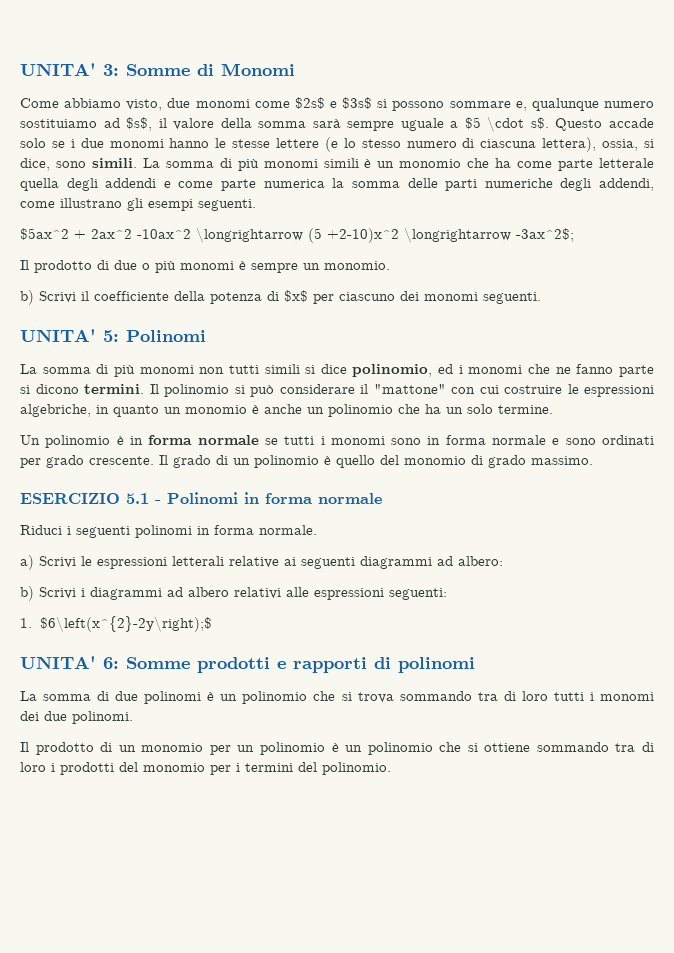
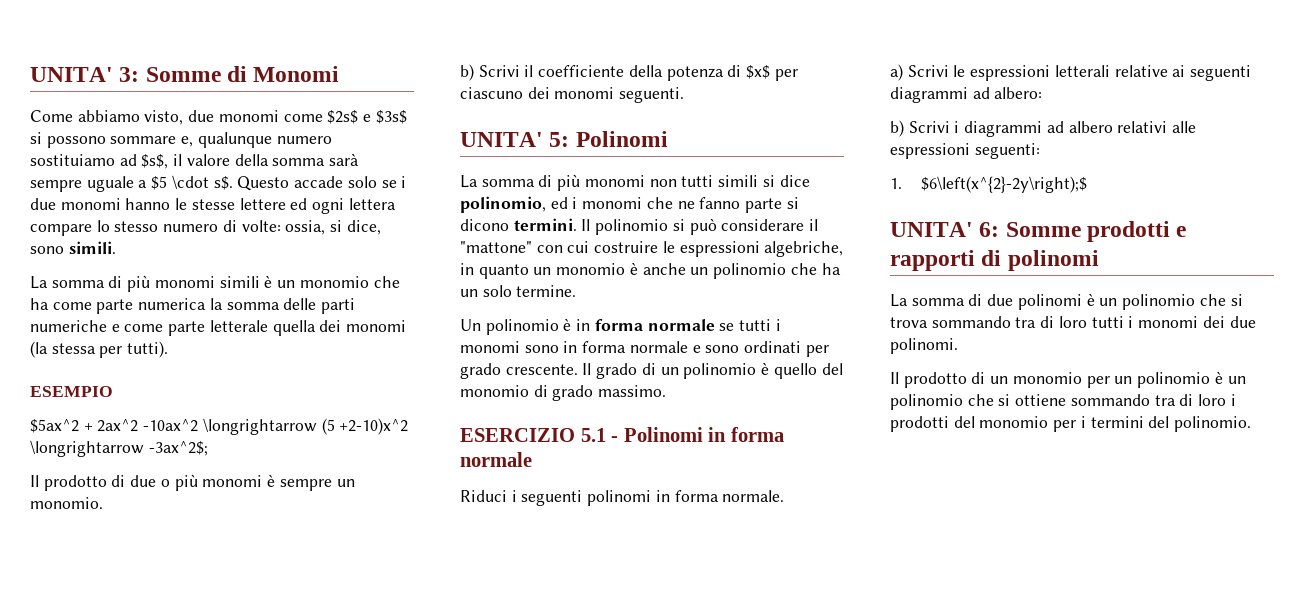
- Questo accade solo se i due monomi hanno le stesse lettere (e lo stesso numero di ciascuna lettera), ossia, si dice, sono simili. La somma di più monomi simili è un monomio che ha come parte letterale quella degli addendi e come parte numerica la somma delle parti numeriche degli addendi, come illustrano gli esempi seguenti.
+ Questo accade solo se i due monomi hanno le stesse lettere ed ogni lettera compare lo stesso numero di volte: ossia, si dice, sono simili.
+ La somma di più monomi simili è un monomio che ha come parte numerica la somma delle parti numeriche e come parte letterale quella dei monomi (la stessa per tutti).
+ ESEMPIO

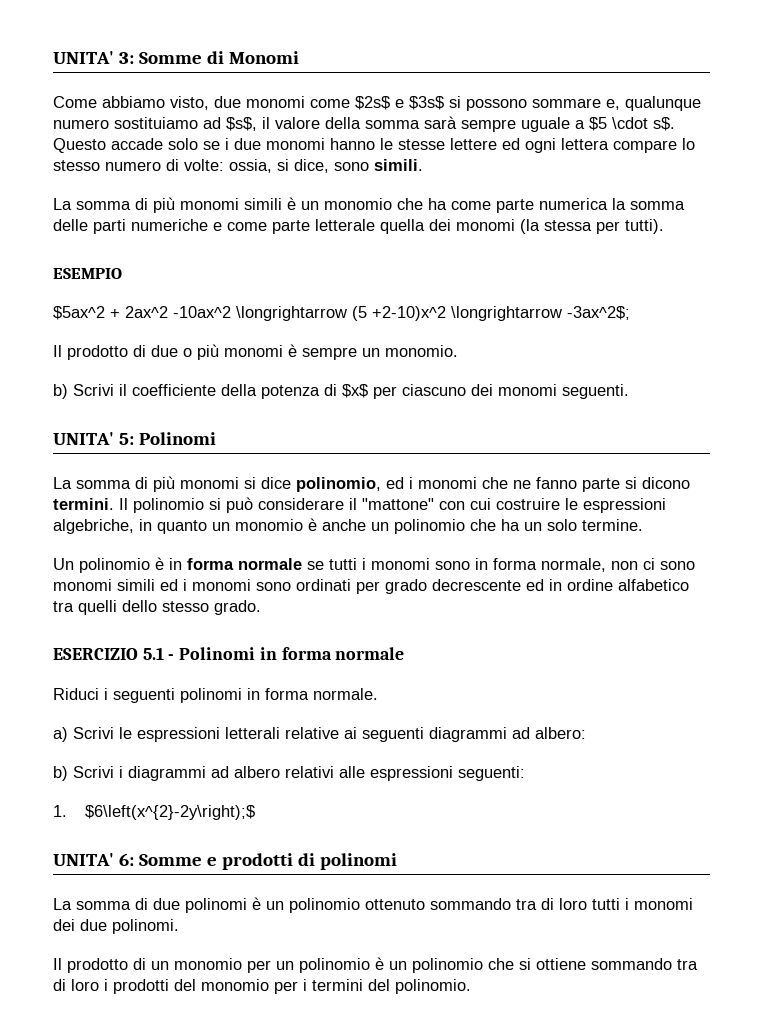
- La somma di più monomi non tutti simili si dice polinomio, ed i monomi che ne fanno parte si dicono termini.
+ La somma di più monomi si dice polinomio, ed i monomi che ne fanno parte si dicono termini.
- Un polinomio è in forma normale se tutti i monomi sono in forma normale e sono ordinati per grado crescente. Il grado di un polinomio è quello del monomio di grado massimo.
+ Un polinomio è in forma normale se tutti i monomi sono in forma normale, non ci sono monomi simili ed i monomi sono ordinati per grado decrescente ed in ordine alfabetico tra quelli dello stesso grado.
- UNITA' 6: Somme prodotti e rapporti di polinomi
+ UNITA' 6: Somme e prodotti di polinomi
- La somma di due polinomi è un polinomio che si trova sommando tra di loro tutti i monomi dei due polinomi.
+ La somma di due polinomi è un polinomio ottenuto sommando tra di loro tutti i monomi dei due polinomi.

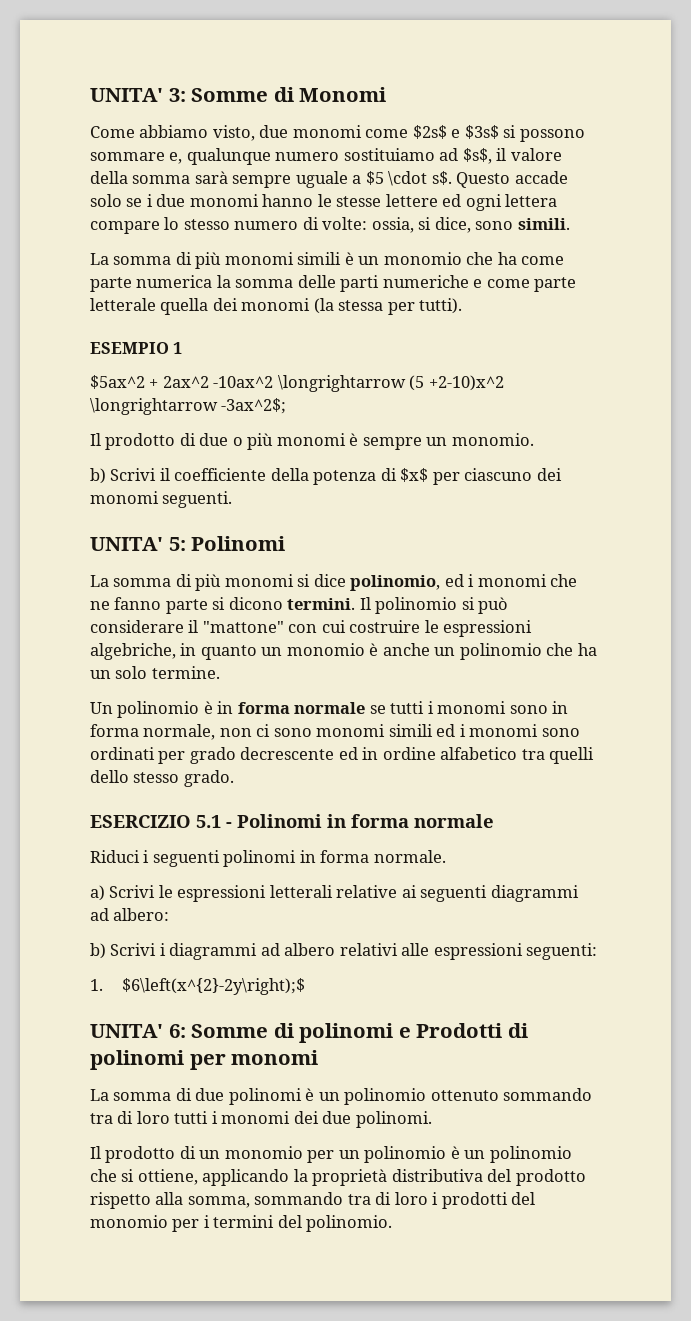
- ESEMPIO
+ ESEMPIO 1
- UNITA' 6: Somme e prodotti di polinomi
+ UNITA' 6: Somme di polinomi e Prodotti di polinomi per monomi
- Il prodotto di un monomio per un polinomio è un polinomio che si ottiene sommando tra di loro i prodotti del monomio per i termini del polinomio.
+ Il prodotto di un monomio per un polinomio è un polinomio che si ottiene, applicando la proprietà distributiva del prodotto rispetto alla somma, sommando tra di loro i prodotti del monomio per i termini del polinomio.

